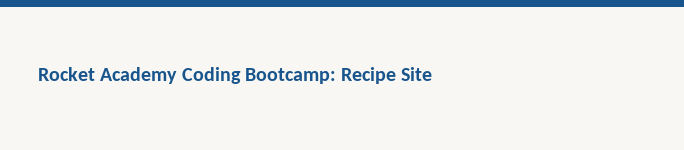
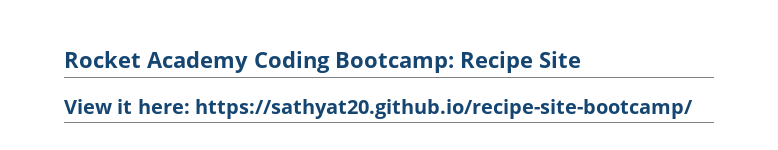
+ View it here: https://sathyat20.github.io/recipe-site-bootcamp/

